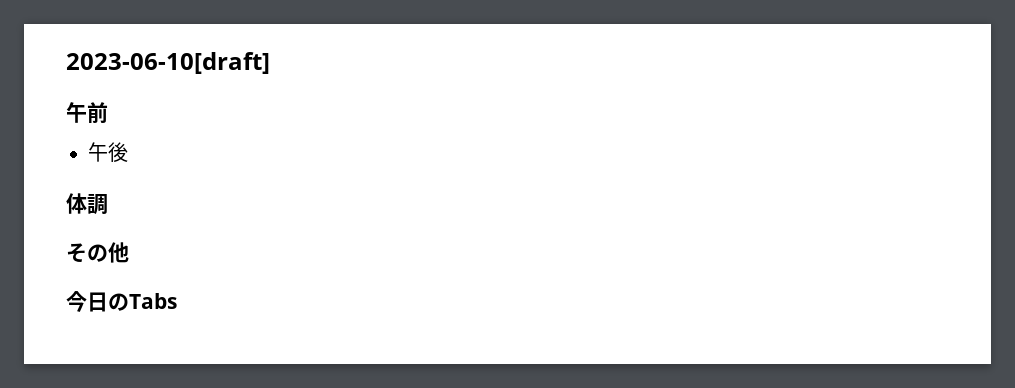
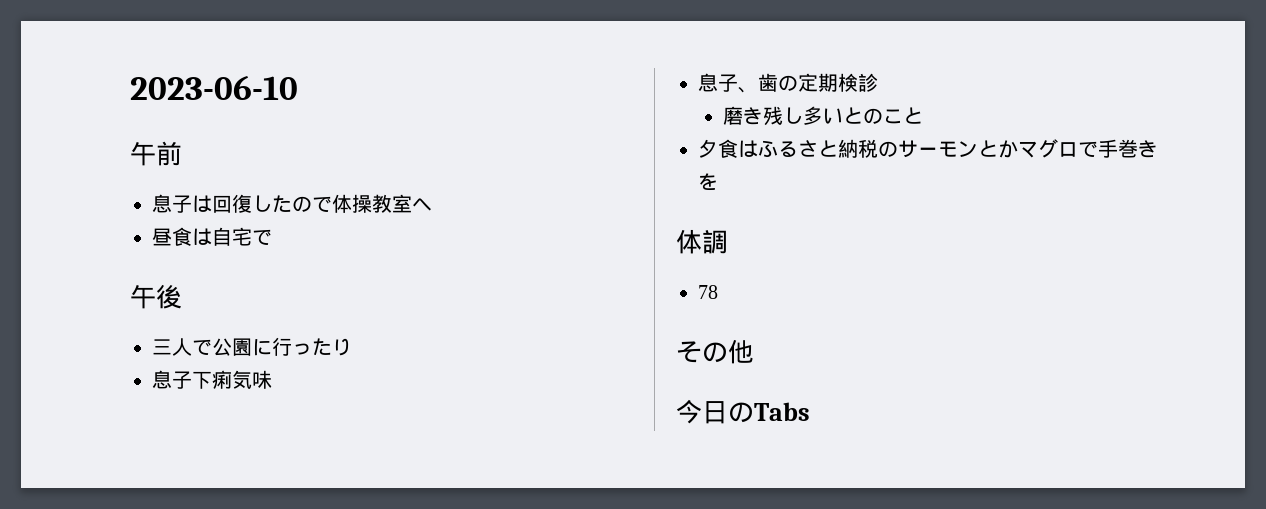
- 2023-06-10[draft]
+ 2023-06-10
+ 息子は回復したので体操教室へ
+ 昼食は自宅で
  午後
+ 三人で公園に行ったり
+ 息子下痢気味
+ 息子、歯の定期検診
+ 磨き残し多いとのこと
+ 夕食はふるさと納税のサーモンとかマグロで手巻きを
+ 78

